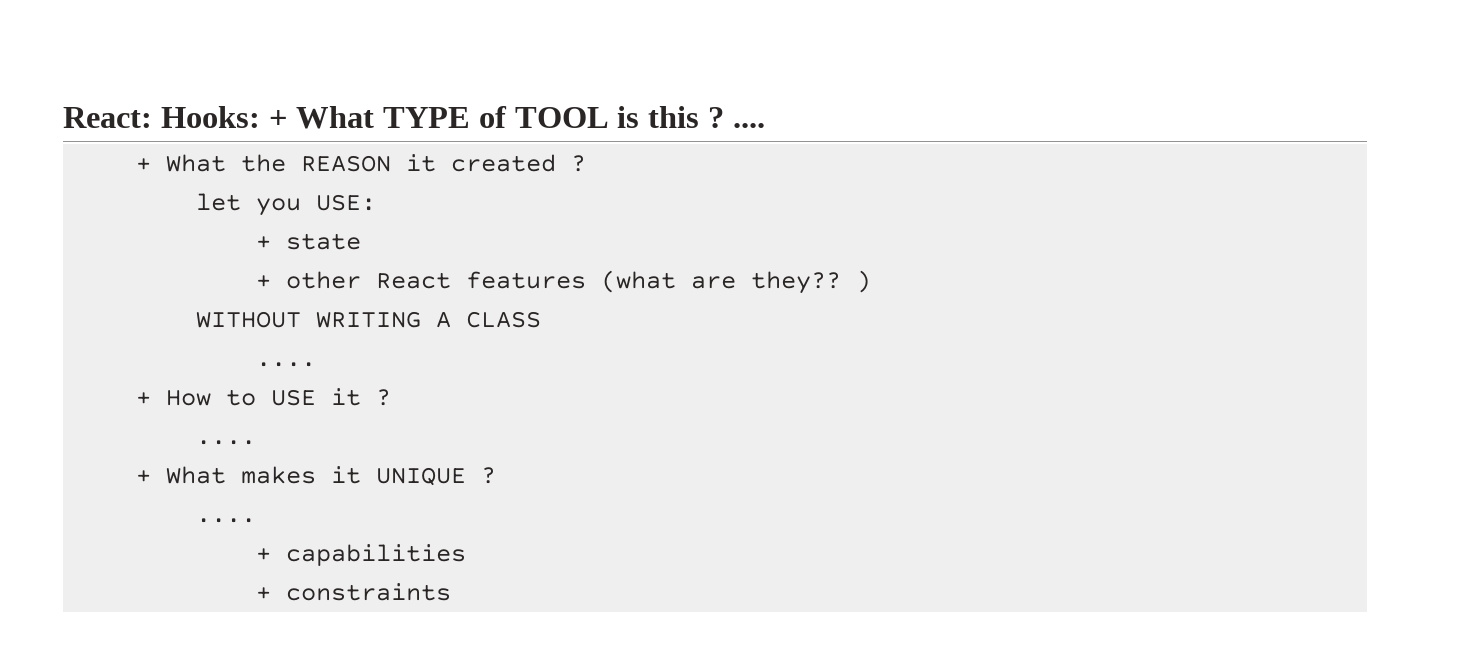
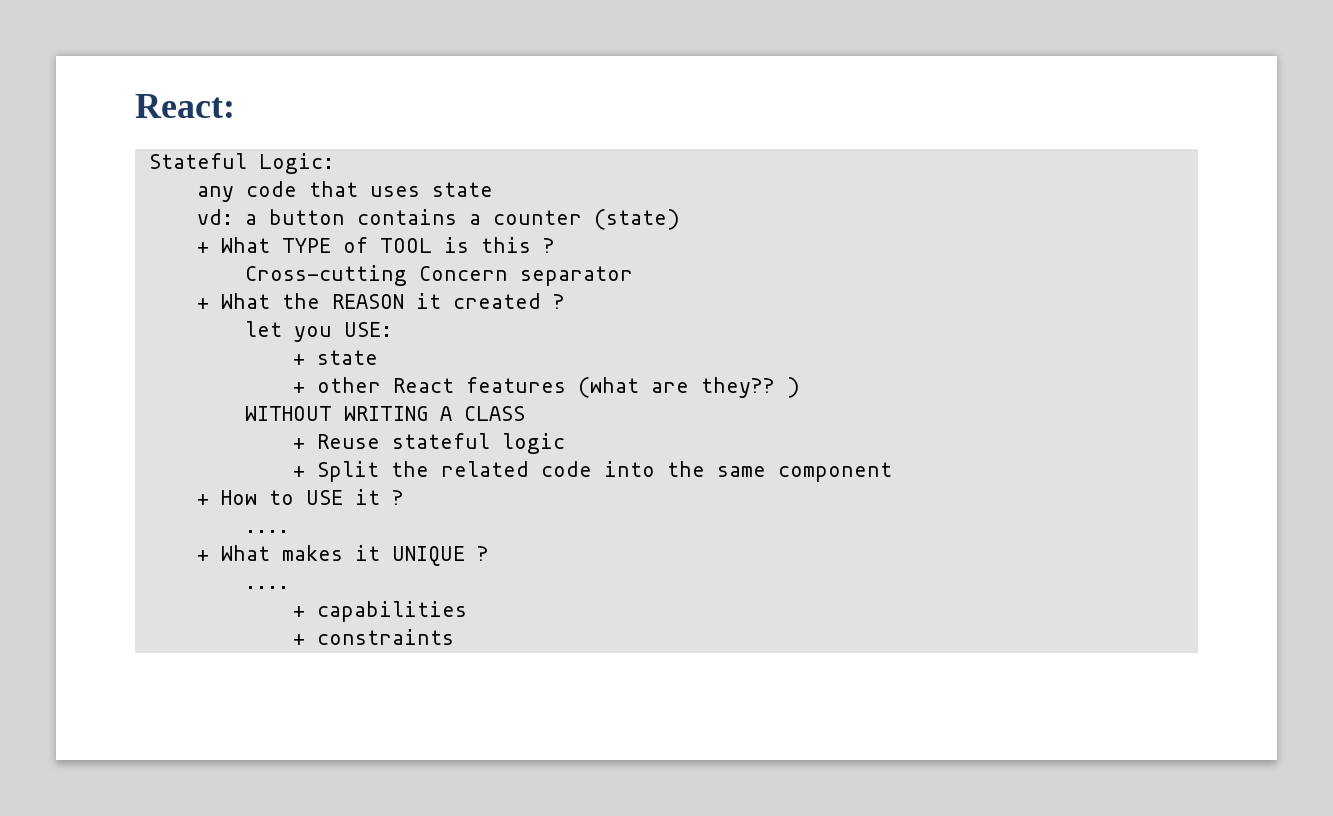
- React: Hooks: + What TYPE of TOOL is this ? ....
+ React:
+ Stateful Logic:
+ any code that uses state
+ vd: a button contains a counter (state)
+ + What TYPE of TOOL is this ?
+ Cross-cutting Concern separator
  WITHOUT WRITING A CLASS
- ....
+ + Reuse stateful logic
+ + Split the related code into the same component

